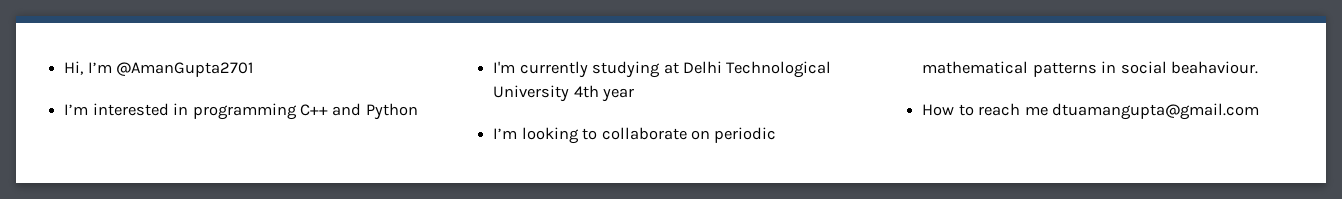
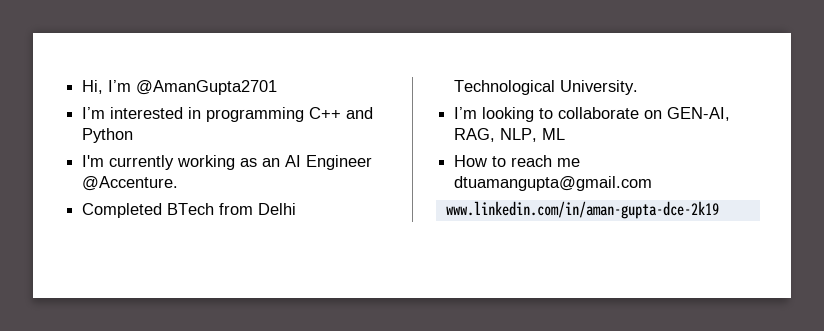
- I'm currently studying at Delhi Technological University 4th year
+ I'm currently working as an AI Engineer @Accenture.
+ Completed BTech from Delhi Technological University.
- I’m looking to collaborate on periodic mathematical patterns in social beahaviour.
+ I’m looking to collaborate on GEN-AI, RAG, NLP, ML
+ www.linkedin.com/in/aman-gupta-dce-2k19

